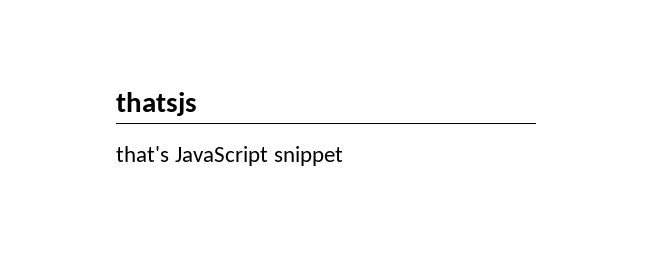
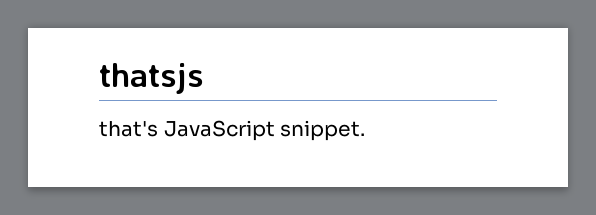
- that's JavaScript snippet
+ that's JavaScript snippet.

